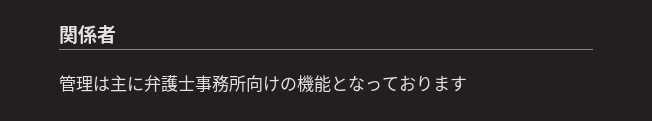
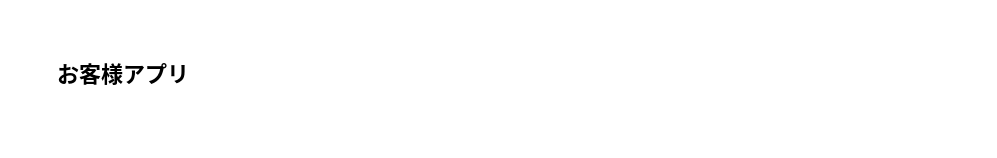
- 関係者
- 管理は主に弁護士事務所向けの機能となっております
+ お客様アプリ

